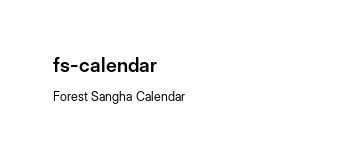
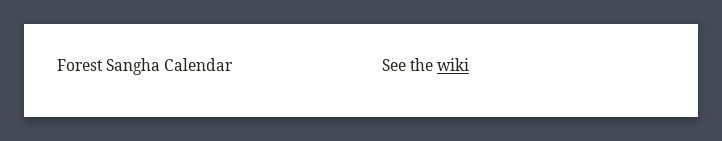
- fs-calendar
+ See the wiki

